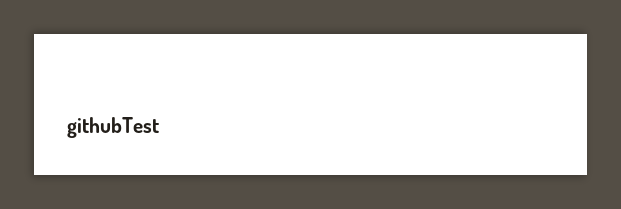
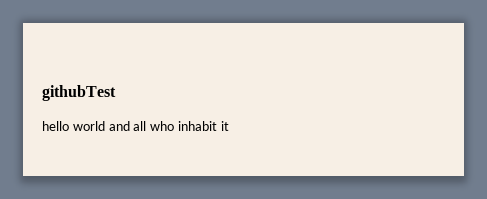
+ hello world and all who inhabit it

